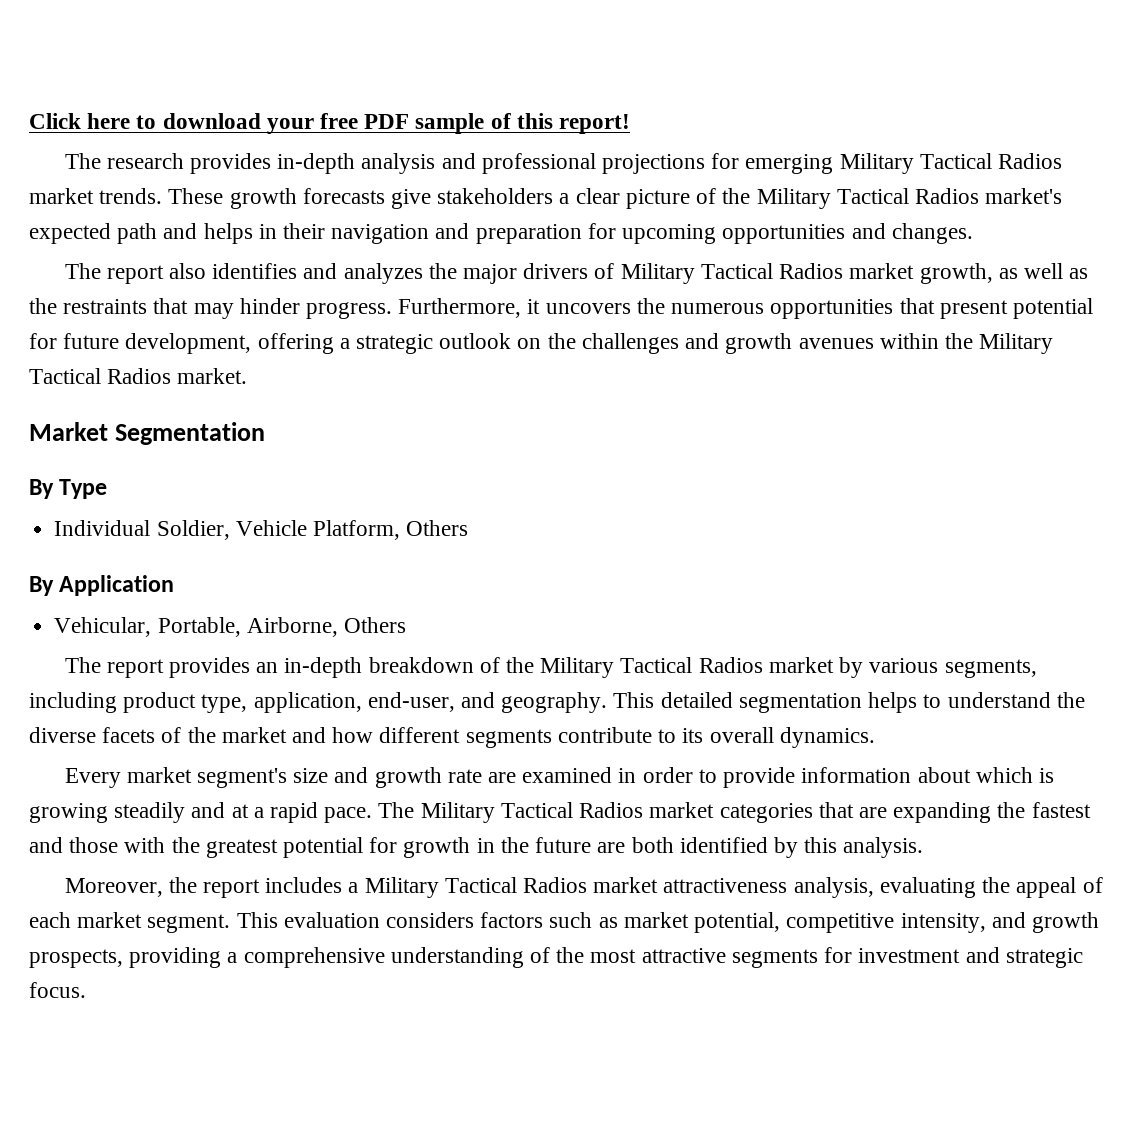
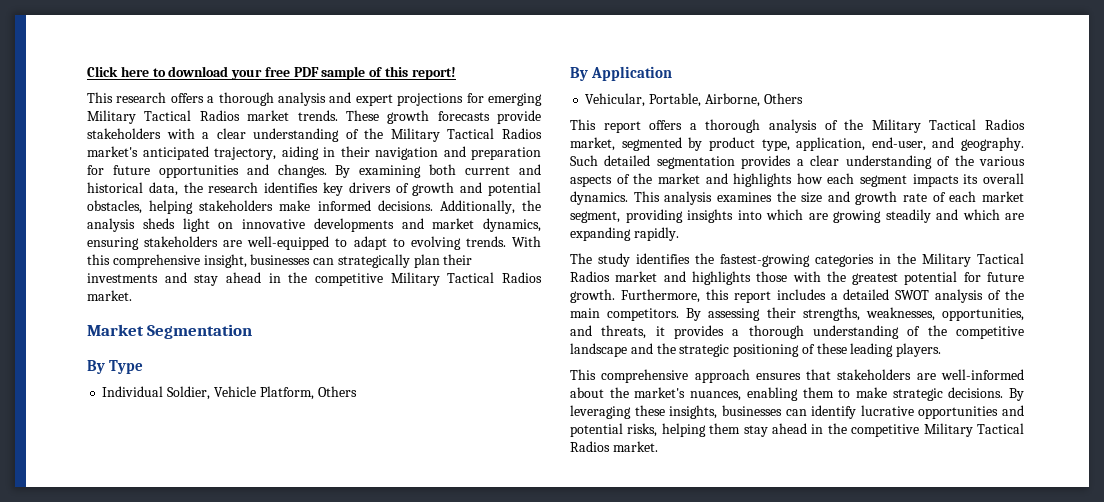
- The research provides in-depth analysis and professional projections for emerging Military Tactical Radios market trends.
+ This research offers a thorough analysis and expert projections for emerging Military Tactical Radios market trends.
- These growth forecasts give stakeholders a clear picture of the Military Tactical Radios market's expected path and helps in their navigation and preparation for upcoming opportunities and changes.
- The report also identifies and analyzes the major drivers of Military Tactical Radios market growth, as well as the restraints that may hinder progress. Furthermore, it uncovers the numerous opportunities that present potential for future development, offering a strategic outlook on the challenges and growth avenues within the Military Tactical Radios market.
+ These growth forecasts provide stakeholders with a clear understanding of the Military Tactical Radios market's anticipated trajectory, aiding in their navigation and preparation for future opportunities and changes. By examining both current and historical data, the research identifies key drivers of growth and potential obstacles, helping stakeholders make informed decisions. Additionally, the analysis sheds light on innovative developments and market dynamics, ensuring stakeholders are well-equipped to adapt to evolving trends. With this comprehensive insight, businesses can strategically plan their investments and stay ahead in the competitive Military Tactical Radios market.
- The report provides an in-depth breakdown of the Military Tactical Radios market by various segments, including product type, application, end-user, and geography.
+ This report offers a thorough analysis of the Military Tactical Radios market, segmented by product type, application, end-user, and geography.
- This detailed segmentation helps to understand the diverse facets of the market and how different segments contribute to its overall dynamics.
- Every market segment's size and growth rate are examined in order to provide information about which is growing steadily and at a rapid pace. The Military Tactical Radios market categories that are expanding the fastest and those with the greatest potential for growth in the future are both identified by this analysis.
- Moreover, the report includes a Military Tactical Radios market attractiveness analysis, evaluating the appeal of each market segment. This evaluation considers factors such as market potential, competitive intensity, and growth prospects, providing a comprehensive understanding of the most attractive segments for investment and strategic focus.
+ Such detailed segmentation provides a clear understanding of the various aspects of the market and highlights how each segment impacts its overall dynamics. This analysis examines the size and growth rate of each market segment, providing insights into which are growing steadily and which are expanding rapidly.
+ The study identifies the fastest-growing categories in the Military Tactical Radios market and highlights those with the greatest potential for future growth. Furthermore, this report includes a detailed SWOT analysis of the main competitors. By assessing their strengths, weaknesses, opportunities, and threats, it provides a thorough understanding of the competitive landscape and the strategic positioning of these leading players.
+ This comprehensive approach ensures that stakeholders are well-informed about the market's nuances, enabling them to make strategic decisions. By leveraging these insights, businesses can identify lucrative opportunities and potential risks, helping them stay ahead in the competitive Military Tactical Radios market.

